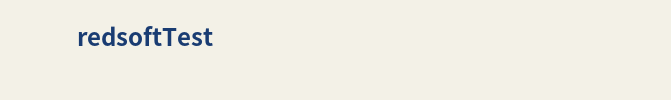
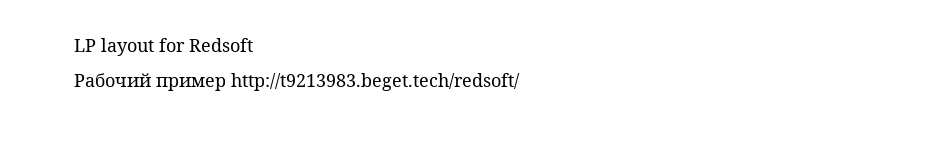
- redsoftTest
+ LP layout for Redsoft
+ Рабочий пример http://t9213983.beget.tech/redsoft/

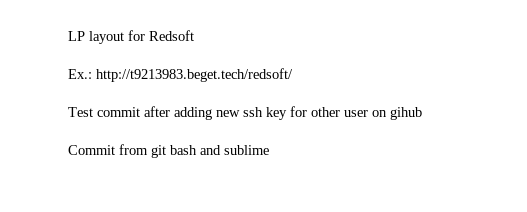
- Рабочий пример http://t9213983.beget.tech/redsoft/
+ Ex.: http://t9213983.beget.tech/redsoft/
+ Test commit after adding new ssh key for other user on gihub
+ Commit from git bash and sublime

